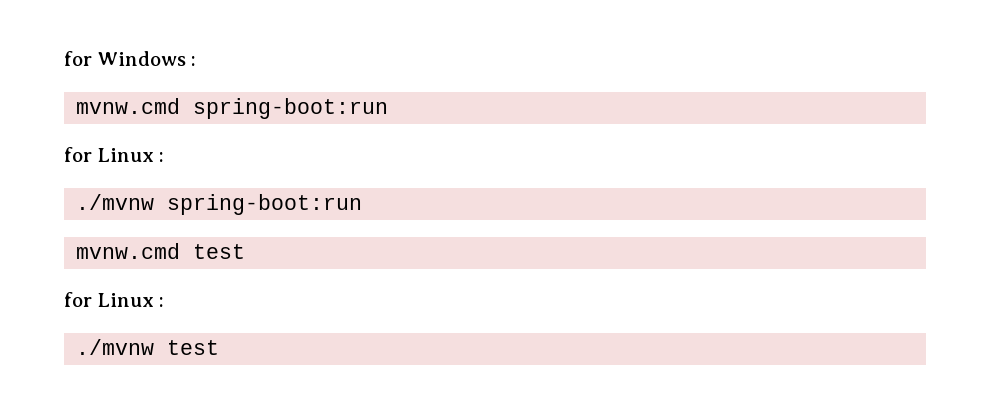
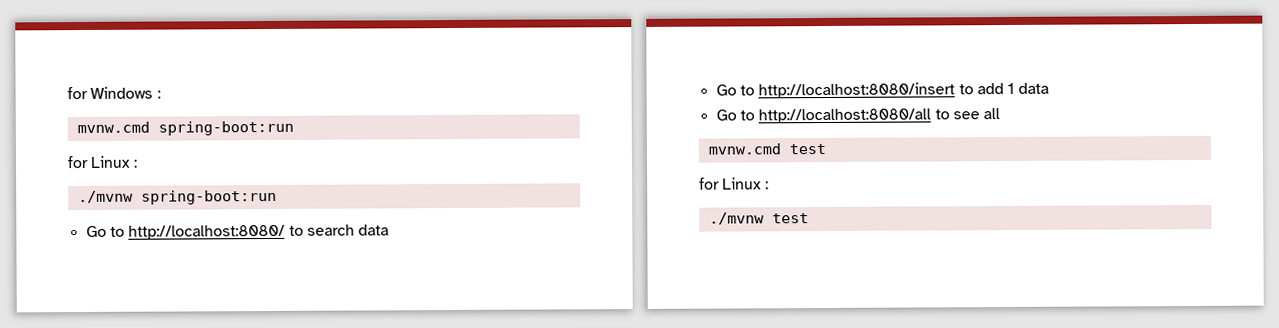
+ Go to http://localhost:8080/ to search data
+ Go to http://localhost:8080/insert to add 1 data
+ Go to http://localhost:8080/all to see all

